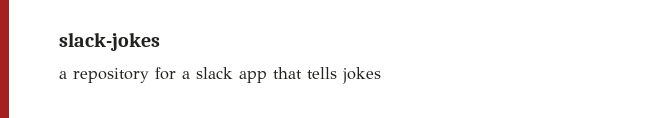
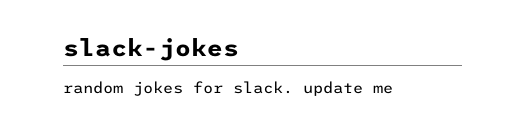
- a repository for a slack app that tells jokes
+ random jokes for slack. update me

